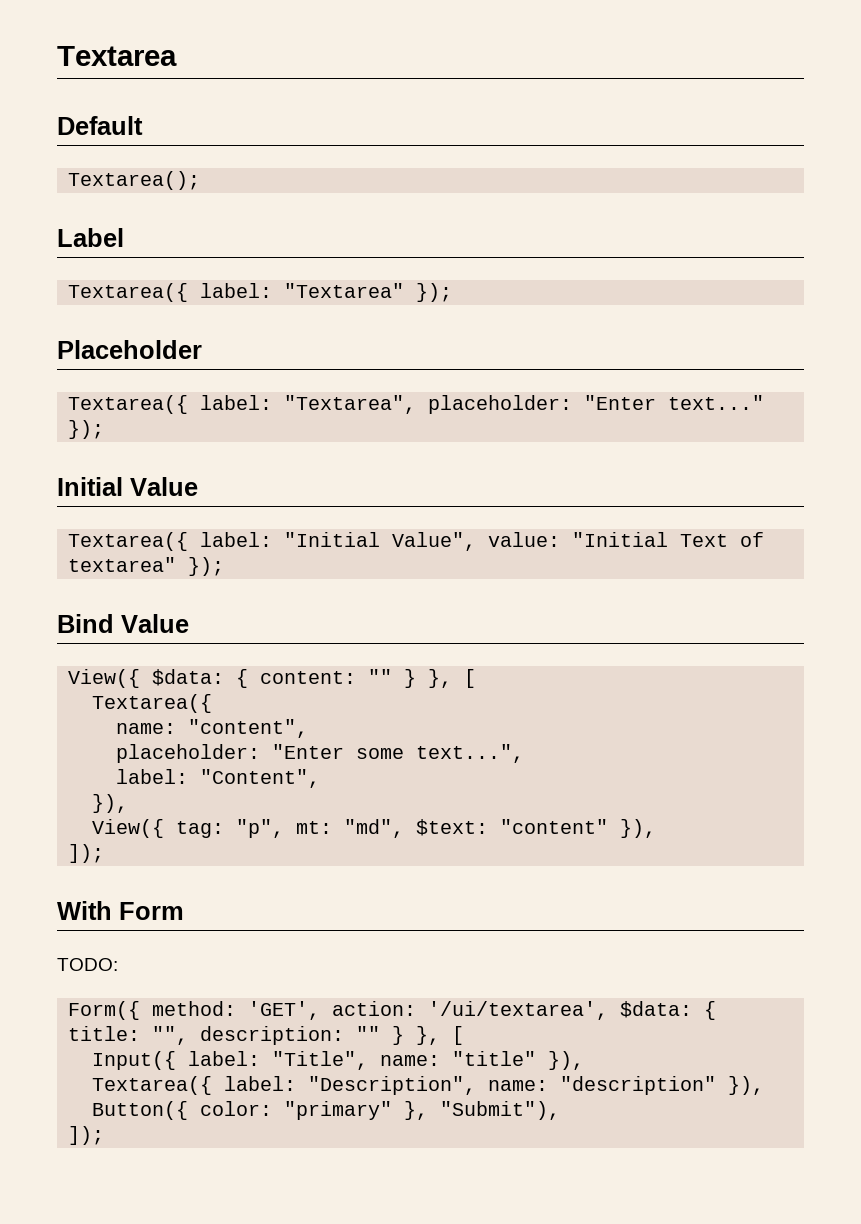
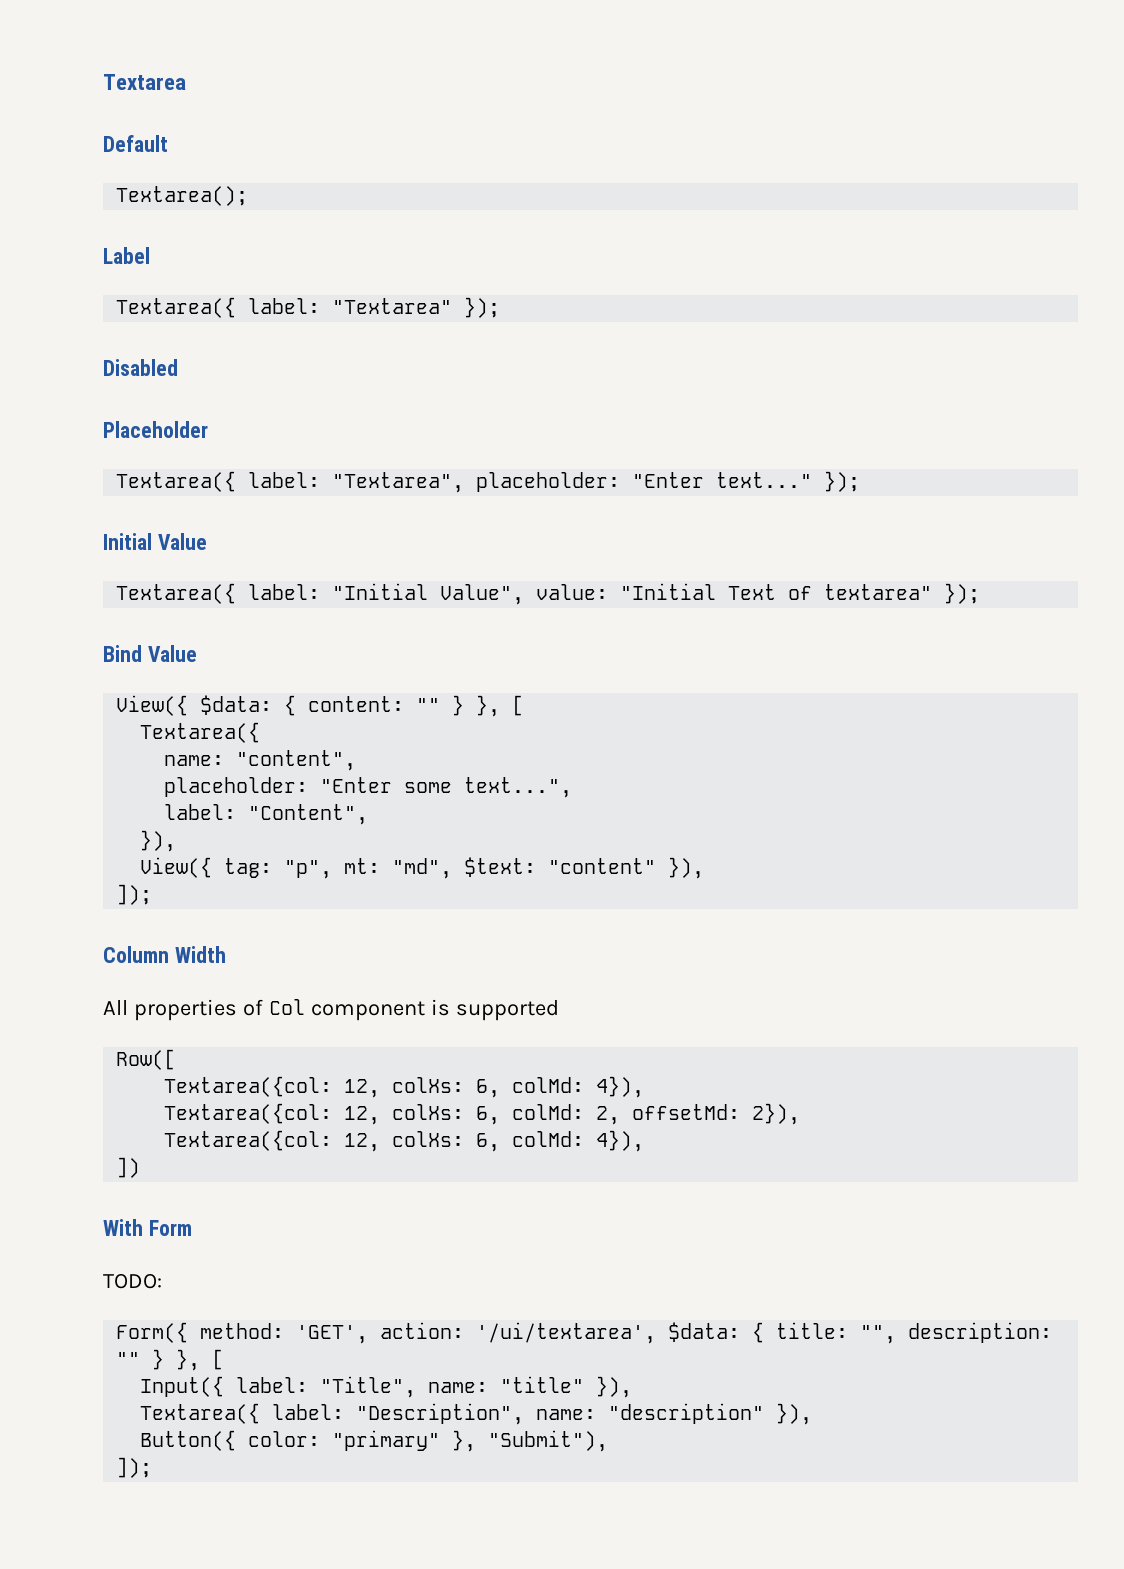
+ Disabled
+ Column Width
+ All properties of Col component is supported
+ Row([
+ Textarea({col: 12, colXs: 6, colMd: 4}),
+ Textarea({col: 12, colXs: 6, colMd: 2, offsetMd: 2}),
+ Textarea({col: 12, colXs: 6, colMd: 4}),
+ ])

